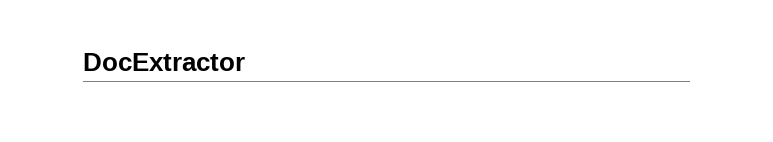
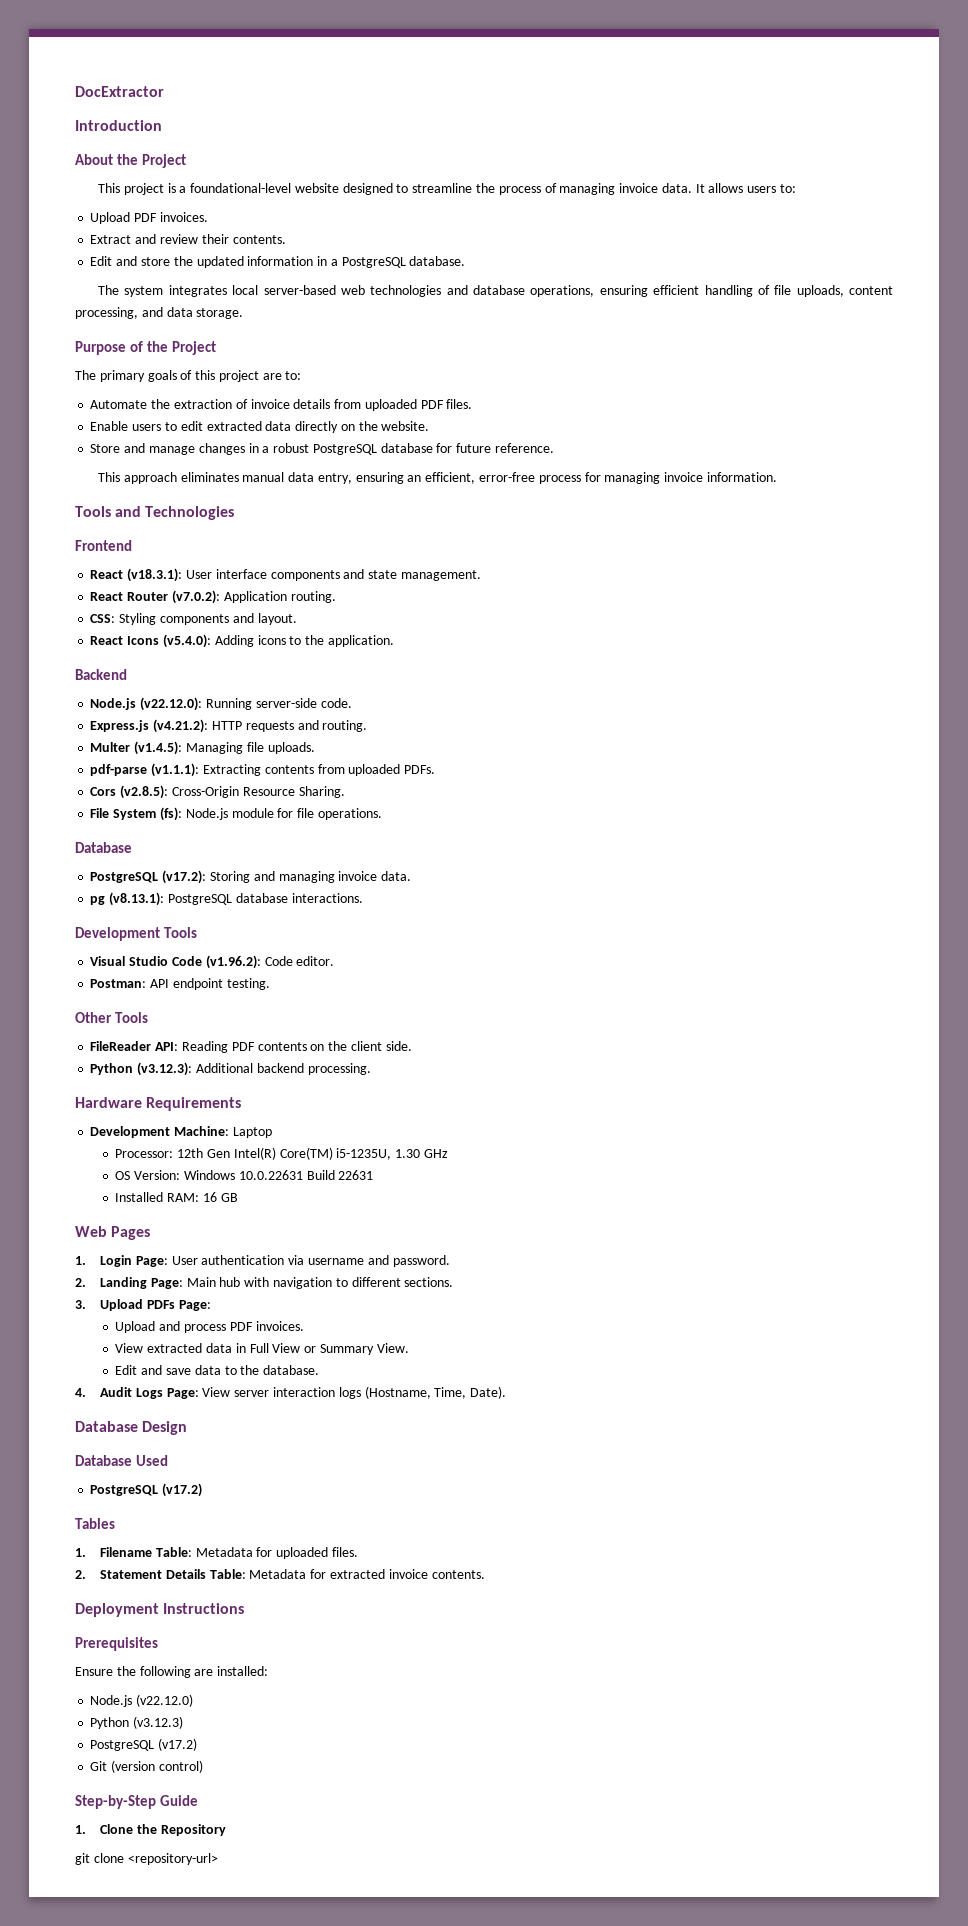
+ Introduction
+ About the Project
+ This project is a foundational-level website designed to streamline the process of managing invoice data. It allows users to:
+ Upload PDF invoices.
+ Extract and review their contents.
+ Edit and store the updated information in a PostgreSQL database.
+ The system integrates local server-based web technologies and database operations, ensuring efficient handling of file uploads, content processing, and data storage.
+ Purpose of the Project
+ The primary goals of this project are to:
+ Automate the extraction of invoice details from uploaded PDF files.
+ Enable users to edit extracted data directly on the website.
+ Store and manage changes in a robust PostgreSQL database for future reference.
+ This approach eliminates manual data entry, ensuring an efficient, error-free process for managing invoice information.
+ Tools and Technologies
+ Frontend
+ React (v18.3.1): User interface components and state management.
+ React Router (v7.0.2): Application routing.
+ CSS: Styling components and layout.
+ React Icons (v5.4.0): Adding icons to the application.
+ Backend
+ Node.js (v22.12.0): Running server-side code.
+ Express.js (v4.21.2): HTTP requests and routing.
+ Multer (v1.4.5): Managing file uploads.
+ pdf-parse (v1.1.1): Extracting contents from uploaded PDFs.
+ Cors (v2.8.5): Cross-Origin Resource Sharing.
+ File System (fs): Node.js module for file operations.
+ Database
+ PostgreSQL (v17.2): Storing and managing invoice data.
+ pg (v8.13.1): PostgreSQL database interactions.
+ Development Tools
+ Visual Studio Code (v1.96.2): Code editor.
+ Postman: API endpoint testing.
+ Other Tools
+ FileReader API: Reading PDF contents on the client side.
+ Python (v3.12.3): Additional backend processing.
+ Hardware Requirements
+ Development Machine: Laptop
+ Processor: 12th Gen Intel(R) Core(TM) i5-1235U, 1.30 GHz
+ OS Version: Windows 10.0.22631 Build 22631
+ Installed RAM: 16 GB
+ Web Pages
+ 1. Login Page: User authentication via username and password.
+ 2. Landing Page: Main hub with navigation to different sections.
+ 3. Upload PDFs Page:
+ Upload and process PDF invoices.
+ View extracted data in Full View or Summary View.
+ Edit and save data to the database.
+ 4. Audit Logs Page: View server interaction logs (Hostname, Time, Date).
+ Database Design
+ Database Used
+ PostgreSQL (v17.2)
+ Tables
+ 1. Filename Table: Metadata for uploaded files.
+ 2. Statement Details Table: Metadata for extracted invoice contents.
+ Deployment Instructions
+ Prerequisites
+ Ensure the following are installed:
+ Node.js (v22.12.0)
+ Python (v3.12.3)
+ PostgreSQL (v17.2)
+ Git (version control)
+ Step-by-Step Guide
+ 1. Clone the Repository
+ git clone <repository-url>

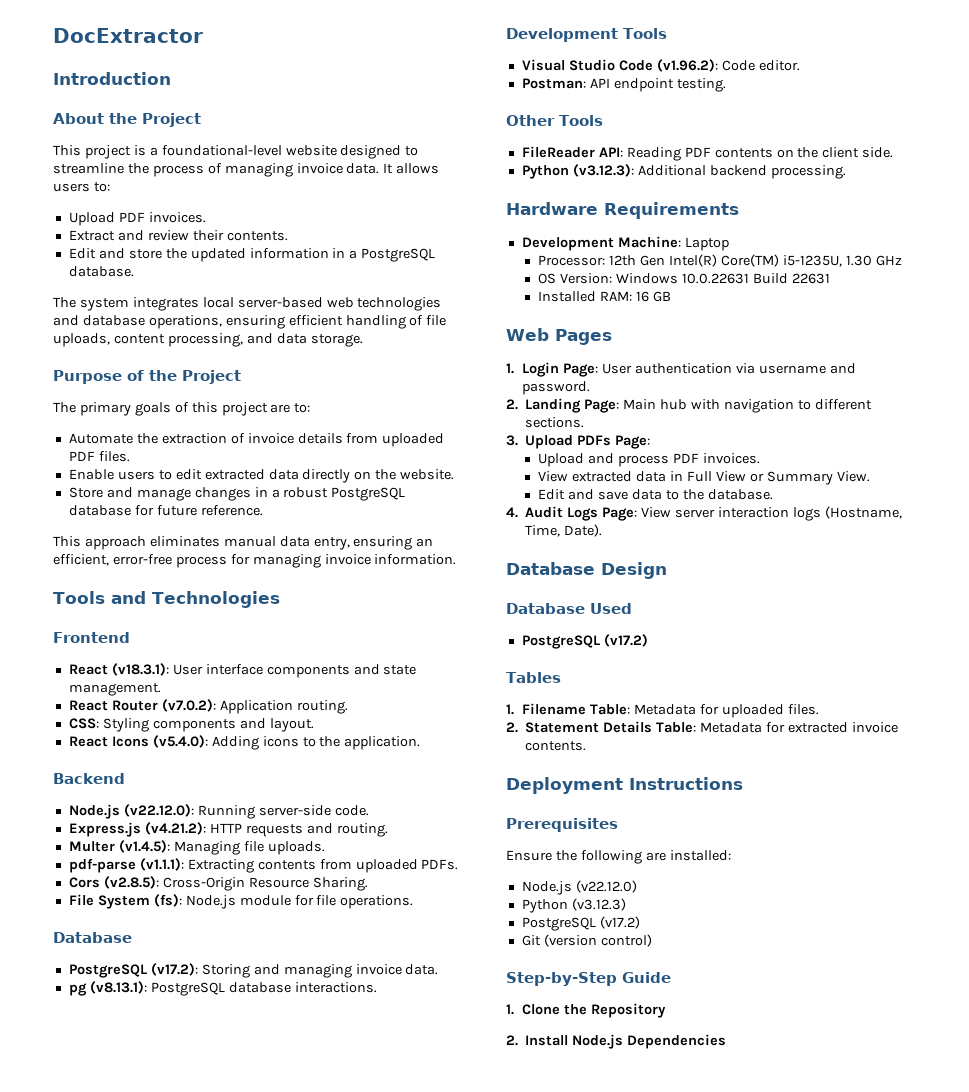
- git clone <repository-url>
+ 2. Install Node.js Dependencies

